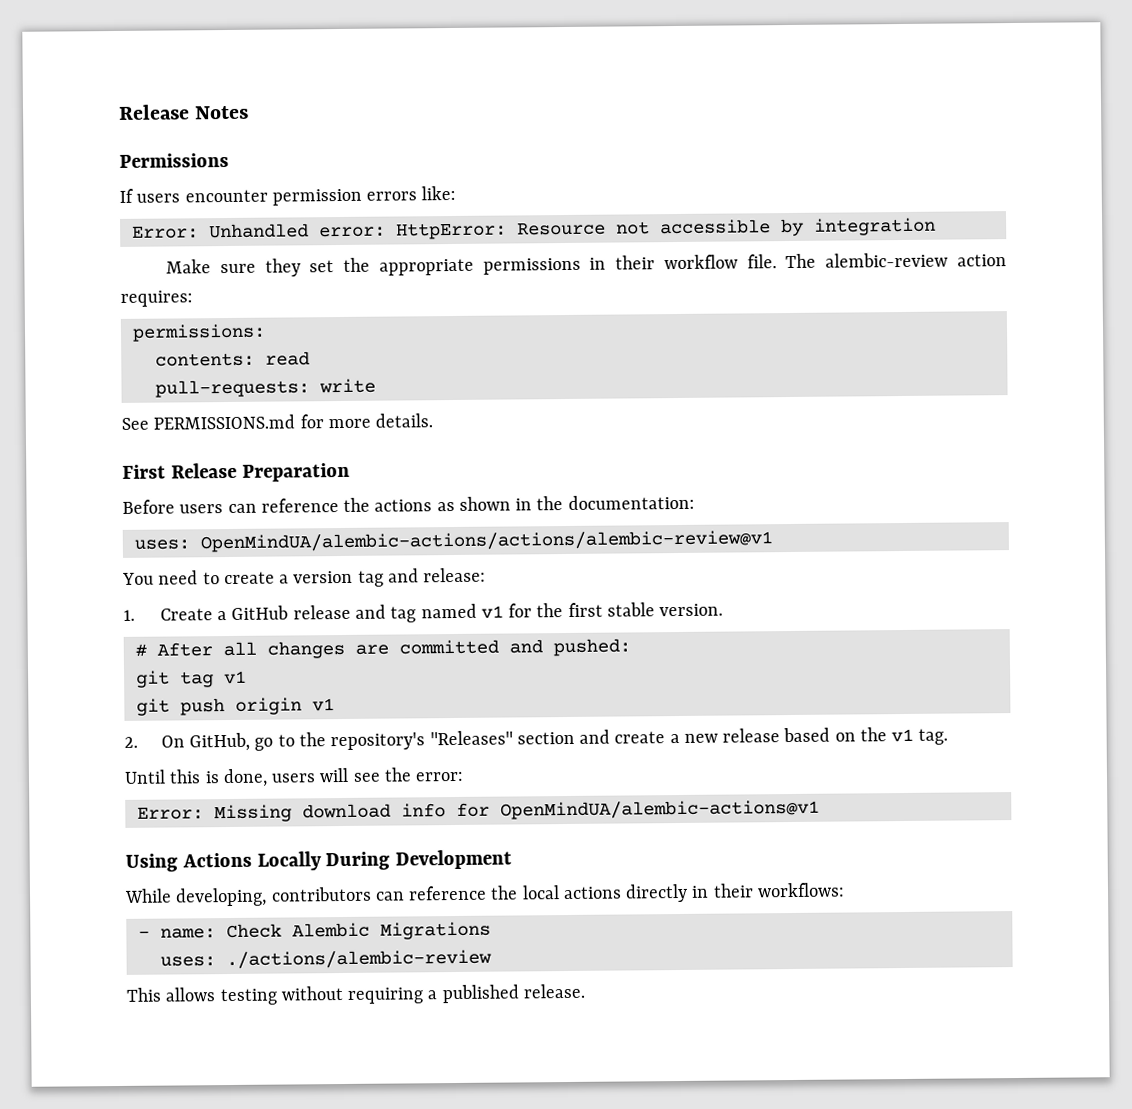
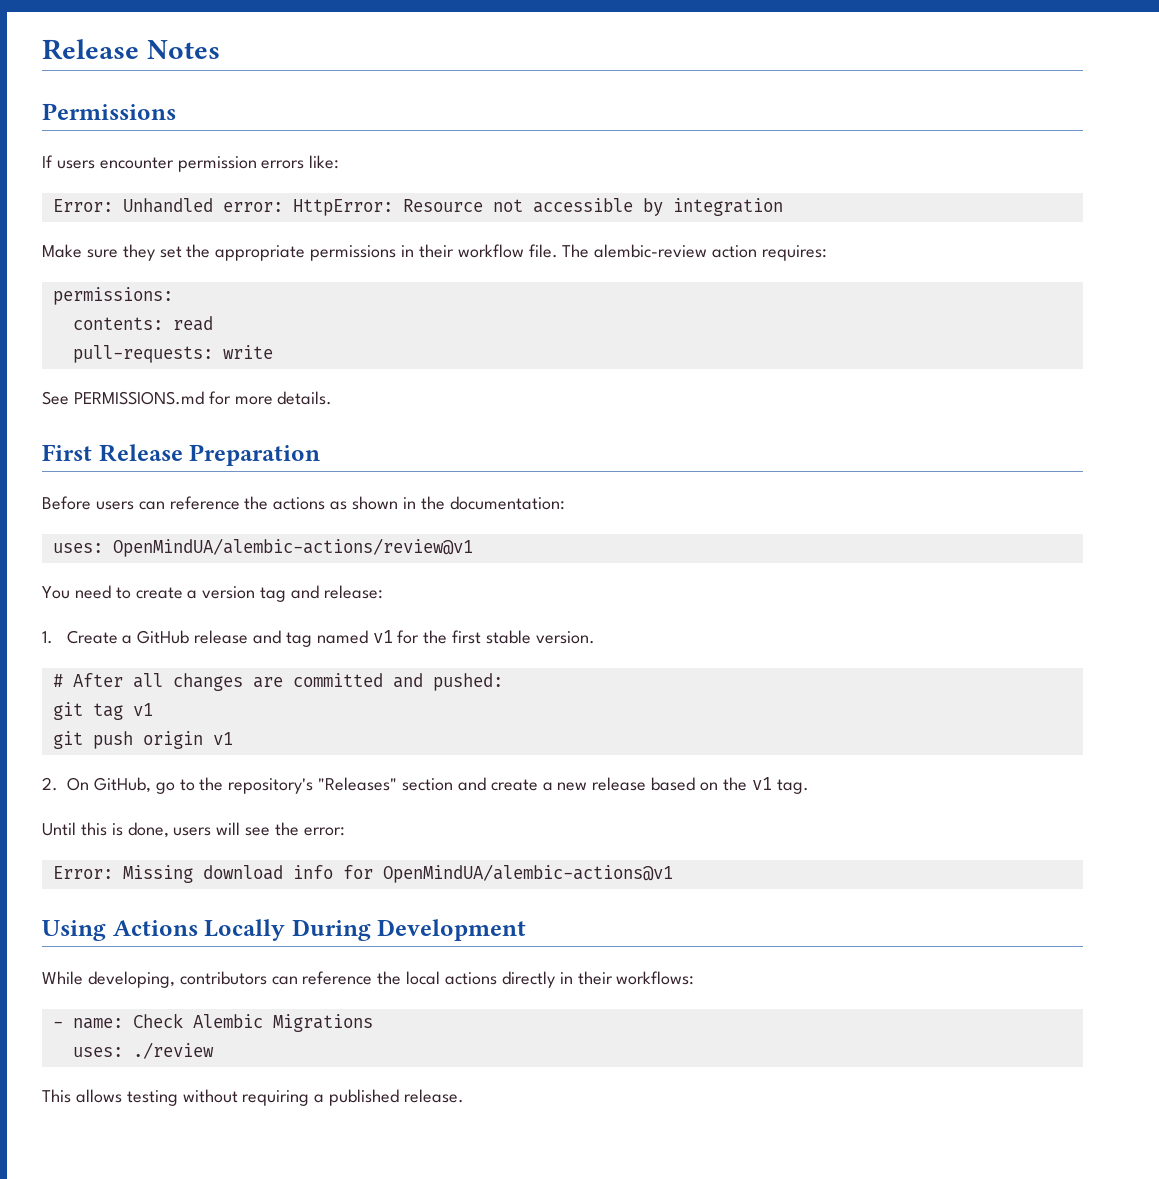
- uses: OpenMindUA/alembic-actions/actions/alembic-review@v1
+ uses: OpenMindUA/alembic-actions/review@v1
- uses: ./actions/alembic-review
+ uses: ./review

